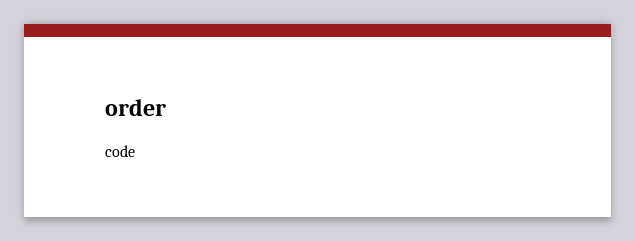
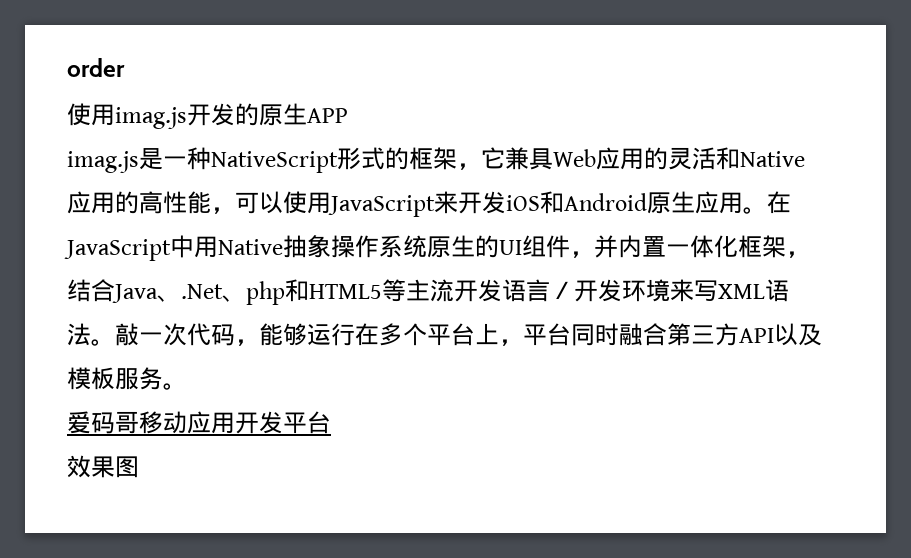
- code
+ 使用imag.js开发的原生APP
+ imag.js是一种NativeScript形式的框架，它兼具Web应用的灵活和Native应用的高性能，可以使用JavaScript来开发iOS和Android原生应用。在JavaScript中用Native抽象操作系统原生的UI组件，并内置一体化框架，结合Java、.Net、php和HTML5等主流开发语言／开发环境来写XML语法。敲一次代码，能够运行在多个平台上，平台同时融合第三方API以及模板服务。
+ 爱码哥移动应用开发平台
+ 效果图

